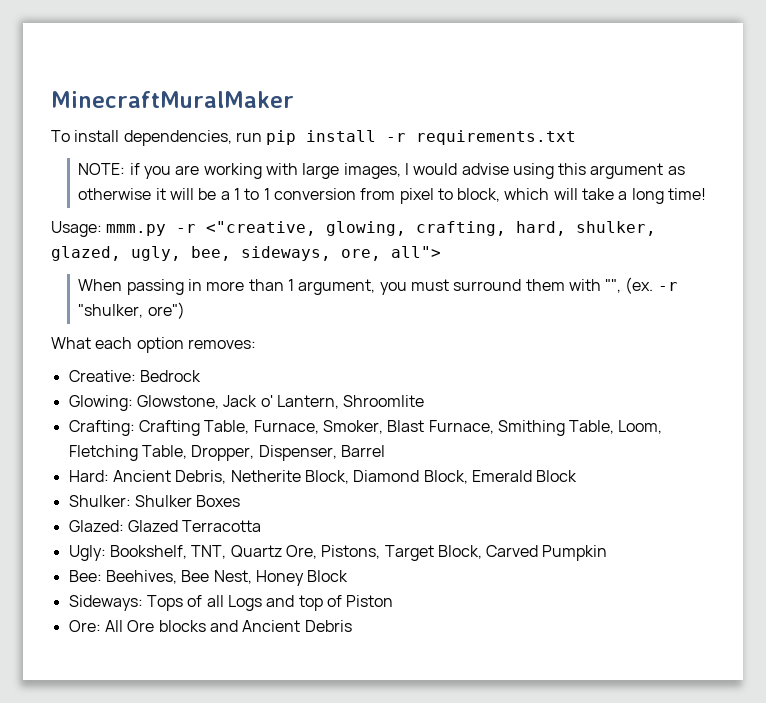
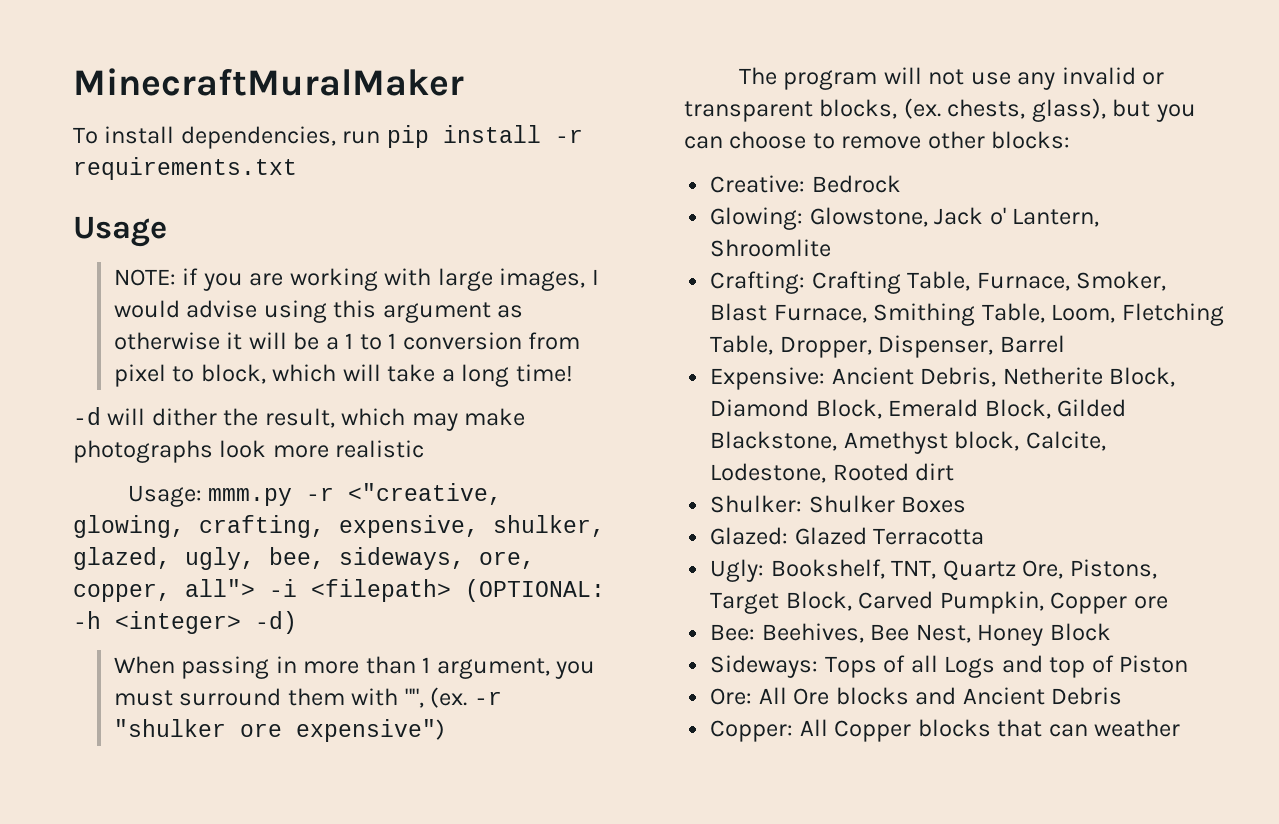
+ Usage
+ -d will dither the result, which may make photographs look more realistic
- Usage: mmm.py -r <"creative, glowing, crafting, hard, shulker, glazed, ugly, bee, sideways, ore, all">
+ Usage: mmm.py -r <"creative, glowing, crafting, expensive, shulker, glazed, ugly, bee, sideways, ore, copper, all"> -i <filepath> (OPTIONAL: -h <integer> -d)
- -r "shulker, ore")
- What each option removes:
+ -r "shulker ore expensive")
+ The program will not use any invalid or transparent blocks, (ex. chests, glass), but you can choose to remove other blocks:
- Hard: Ancient Debris, Netherite Block, Diamond Block, Emerald Block
+ Expensive: Ancient Debris, Netherite Block, Diamond Block, Emerald Block, Gilded Blackstone, Amethyst block, Calcite, Lodestone, Rooted dirt
- Ugly: Bookshelf, TNT, Quartz Ore, Pistons, Target Block, Carved Pumpkin
+ Ugly: Bookshelf, TNT, Quartz Ore, Pistons, Target Block, Carved Pumpkin, Copper ore
+ Copper: All Copper blocks that can weather

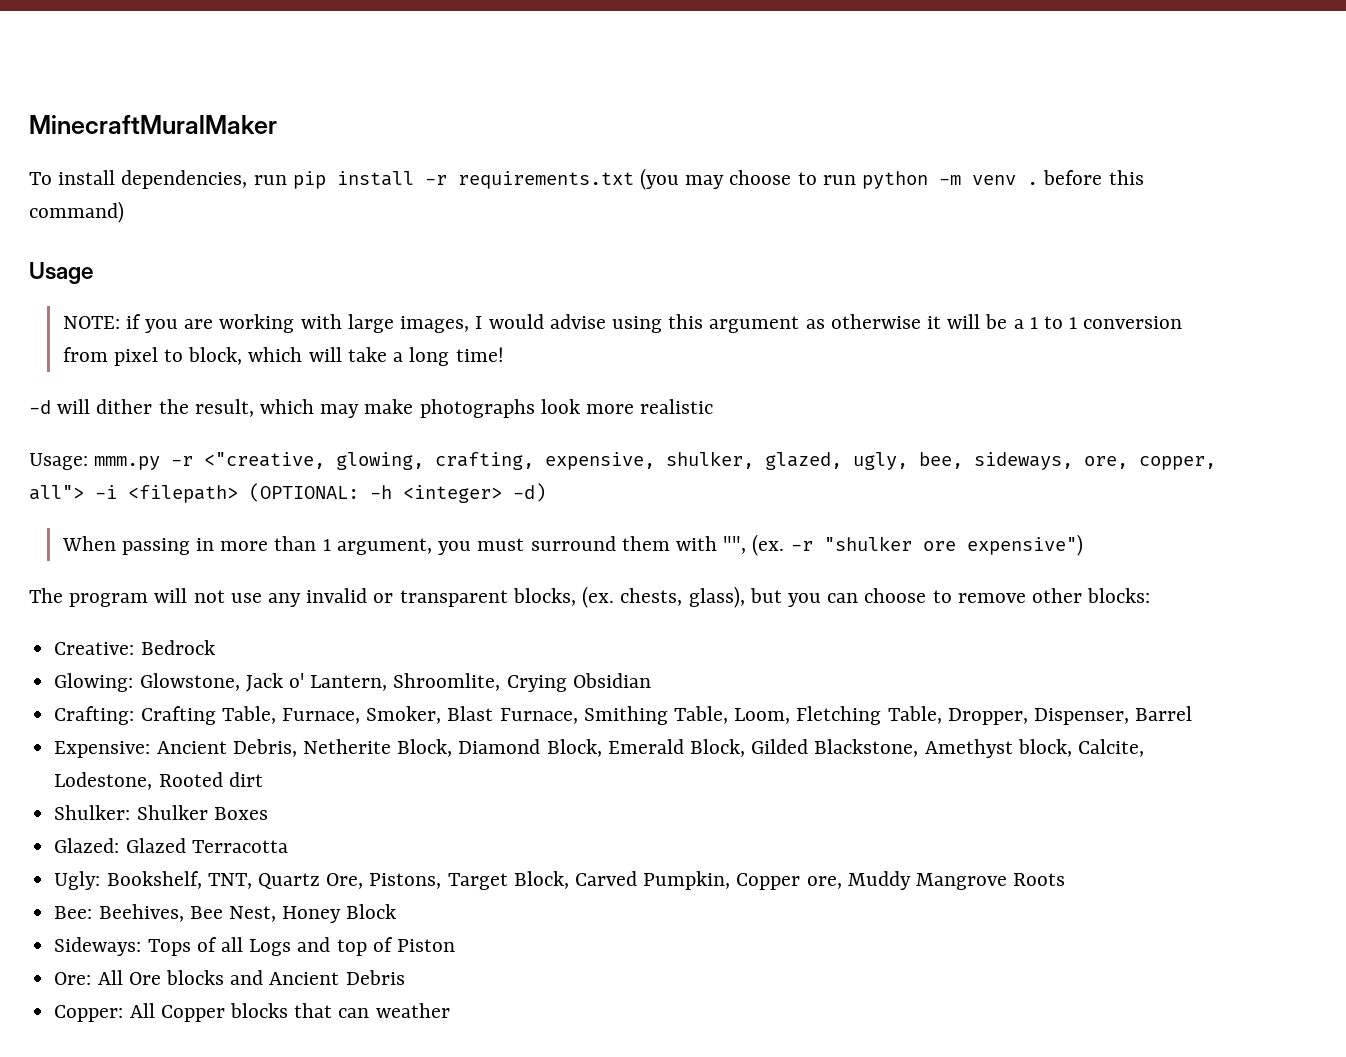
- To install dependencies, run pip install -r requirements.txt
+ To install dependencies, run pip install -r requirements.txt (you may choose to run python -m venv . before this command)
- Glowing: Glowstone, Jack o' Lantern, Shroomlite
+ Glowing: Glowstone, Jack o' Lantern, Shroomlite, Crying Obsidian
- Ugly: Bookshelf, TNT, Quartz Ore, Pistons, Target Block, Carved Pumpkin, Copper ore
+ Ugly: Bookshelf, TNT, Quartz Ore, Pistons, Target Block, Carved Pumpkin, Copper ore, Muddy Mangrove Roots

